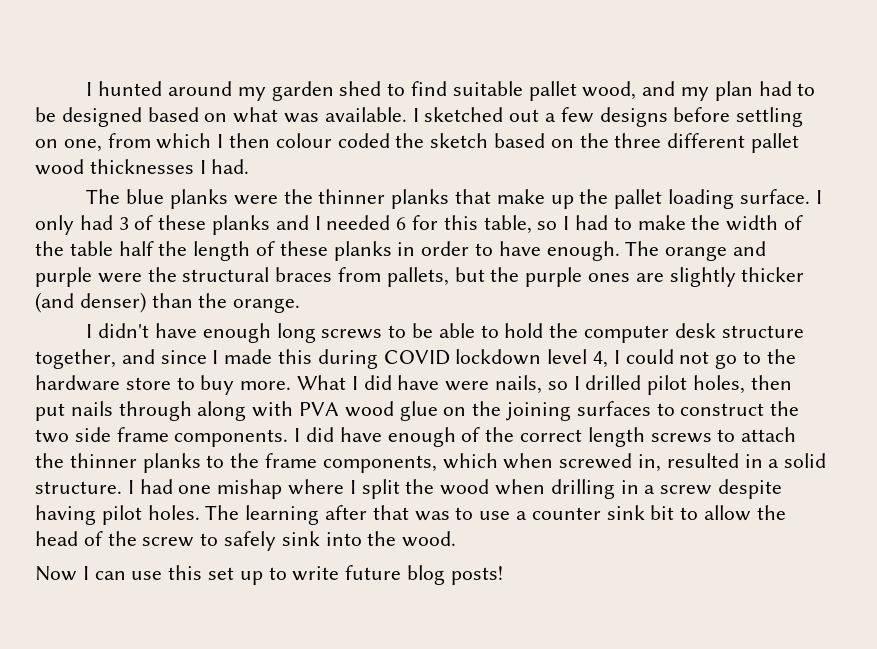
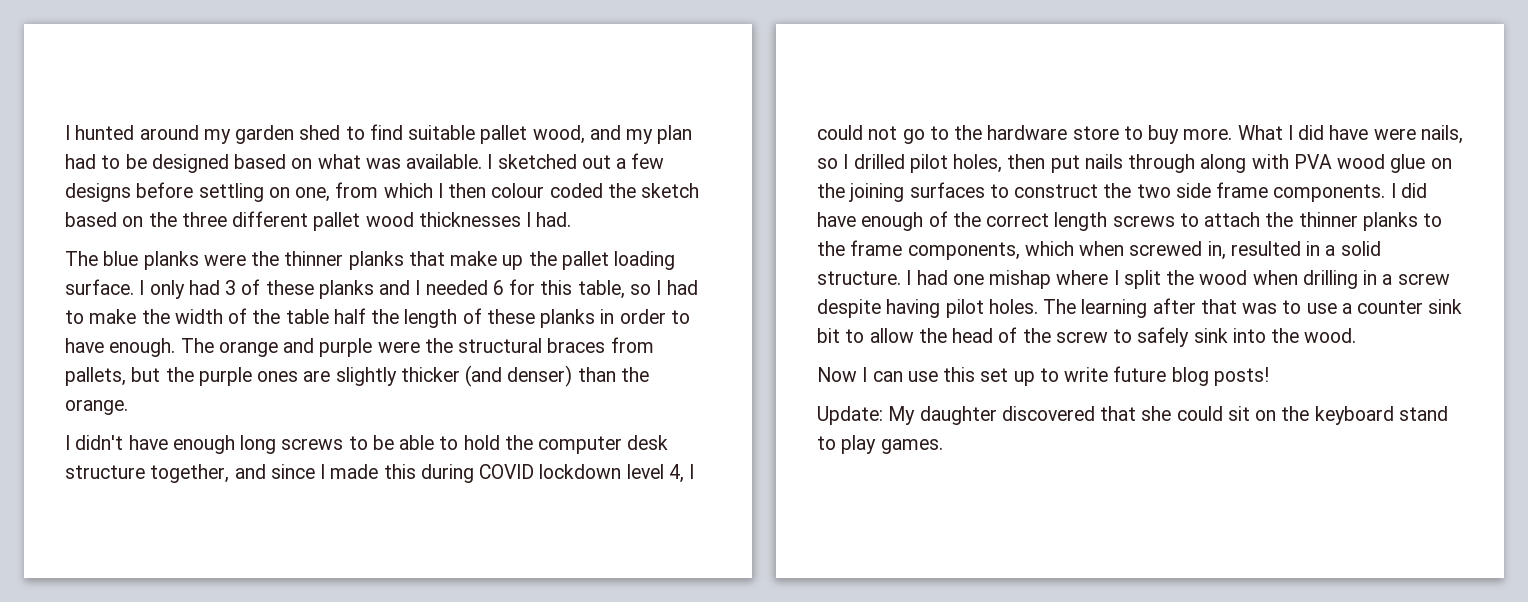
+ Update: My daughter discovered that she could sit on the keyboard stand to play games.

